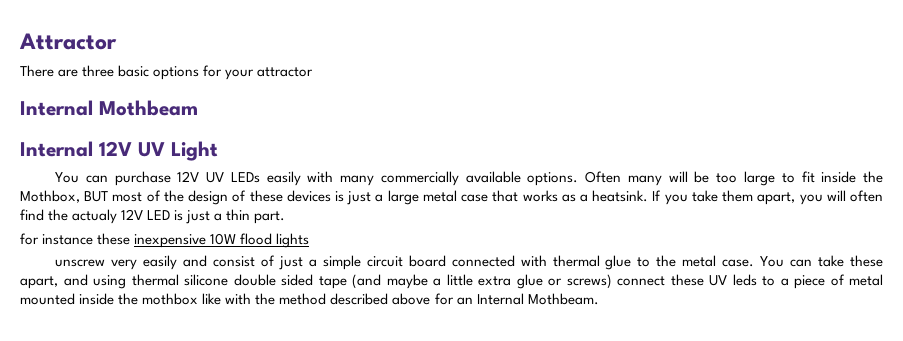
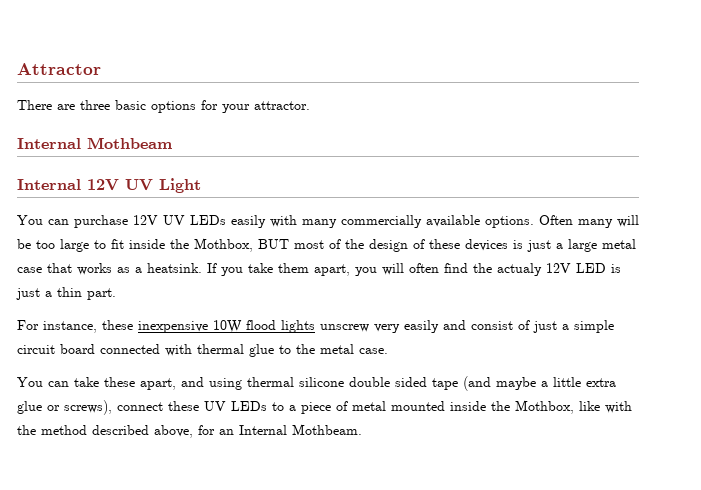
- There are three basic options for your attractor
+ There are three basic options for your attractor.
- for instance these inexpensive 10W flood lights
- unscrew very easily and consist of just a simple circuit board connected with thermal glue to the metal case. You can take these apart, and using thermal silicone double sided tape (and maybe a little extra glue or screws) connect these UV leds to a piece of metal mounted inside the mothbox like with the method described above for an Internal Mothbeam.
+ For instance, these inexpensive 10W flood lights unscrew very easily and consist of just a simple circuit board connected with thermal glue to the metal case.
+ You can take these apart, and using thermal silicone double sided tape (and maybe a little extra glue or screws), connect these UV LEDs to a piece of metal mounted inside the Mothbox, like with the method described above, for an Internal Mothbeam.

